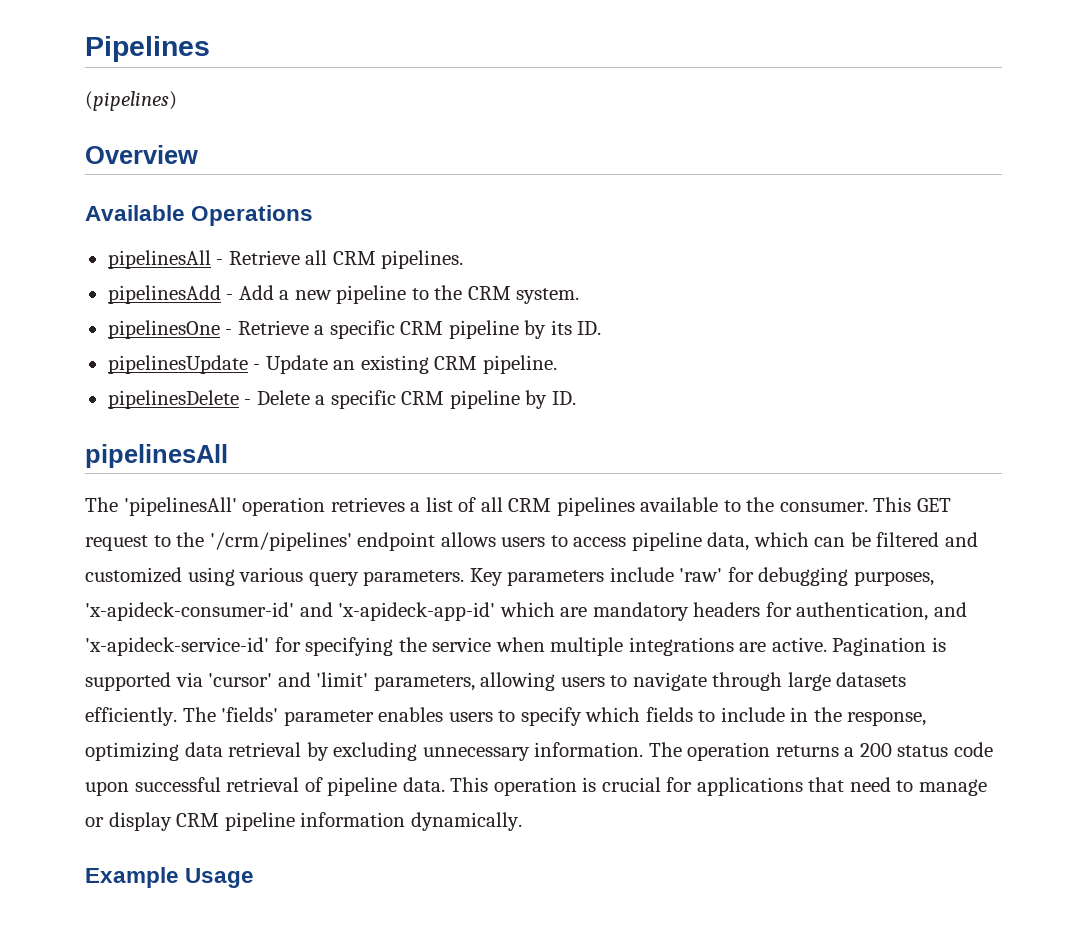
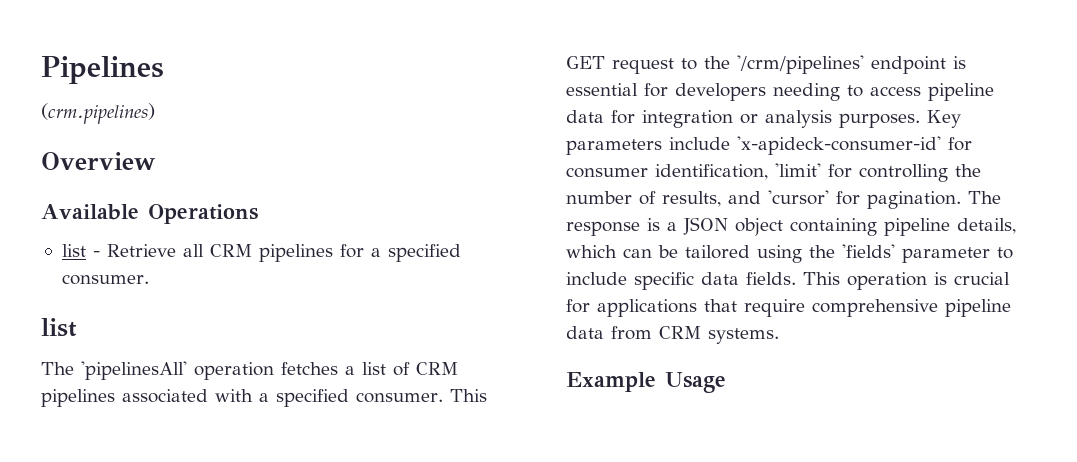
- (pipelines)
+ (crm.pipelines)
- pipelinesAll - Retrieve all CRM pipelines.
- pipelinesAdd - Add a new pipeline to the CRM system.
- pipelinesOne - Retrieve a specific CRM pipeline by its ID.
- pipelinesUpdate - Update an existing CRM pipeline.
- pipelinesDelete - Delete a specific CRM pipeline by ID.
- pipelinesAll
+ list - Retrieve all CRM pipelines for a specified consumer.
+ list
- The 'pipelinesAll' operation retrieves a list of all CRM pipelines available to the consumer.
+ The 'pipelinesAll' operation fetches a list of CRM pipelines associated with a specified consumer.
- This GET request to the '/crm/pipelines' endpoint allows users to access pipeline data, which can be filtered and customized using various query parameters. Key parameters include 'raw' for debugging purposes, 'x-apideck-consumer-id' and 'x-apideck-app-id' which are mandatory headers for authentication, and 'x-apideck-service-id' for specifying the service when multiple integrations are active. Pagination is supported via 'cursor' and 'limit' parameters, allowing users to navigate through large datasets efficiently. The 'fields' parameter enables users to specify which fields to include in the response, optimizing data retrieval by excluding unnecessary information. The operation returns a 200 status code upon successful retrieval of pipeline data.
+ This GET request to the '/crm/pipelines' endpoint is essential for developers needing to access pipeline data for integration or analysis purposes. Key parameters include 'x-apideck-consumer-id' for consumer identification, 'limit' for controlling the number of results, and 'cursor' for pagination. The response is a JSON object containing pipeline details, which can be tailored using the 'fields' parameter to include specific data fields.
- This operation is crucial for applications that need to manage or display CRM pipeline information dynamically.
+ This operation is crucial for applications that require comprehensive pipeline data from CRM systems.

